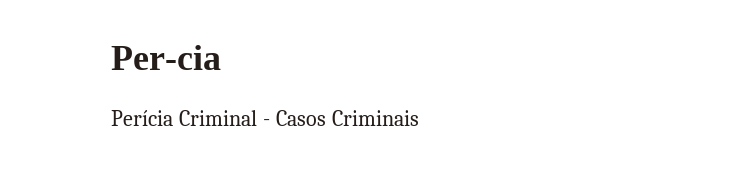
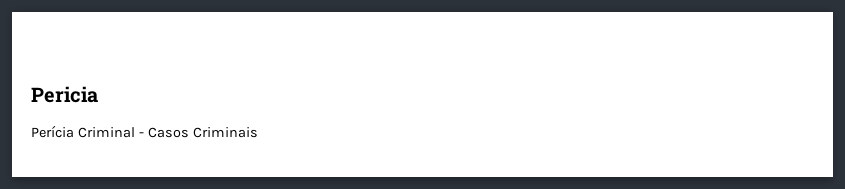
- Per-cia
+ Pericia

